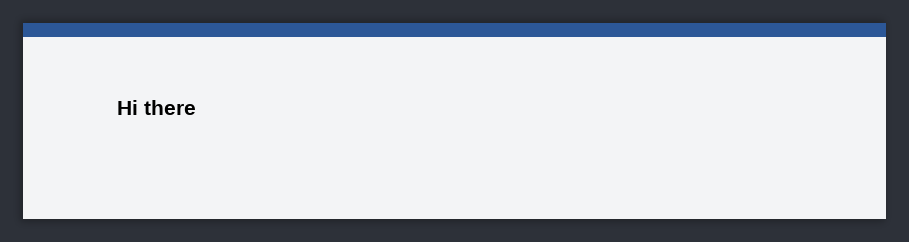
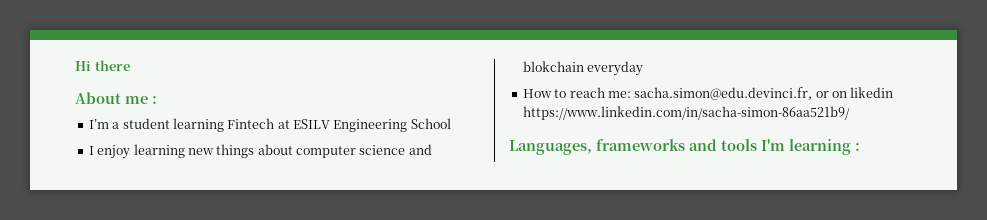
+ About me :
+ I’m a student learning Fintech at ESILV Engineering School
+ I enjoy learning new things about computer science and blokchain everyday
+ How to reach me: sacha.simon@edu.devinci.fr, or on likedin https://www.linkedin.com/in/sacha-simon-86aa521b9/
+ Languages, frameworks and tools I'm learning :

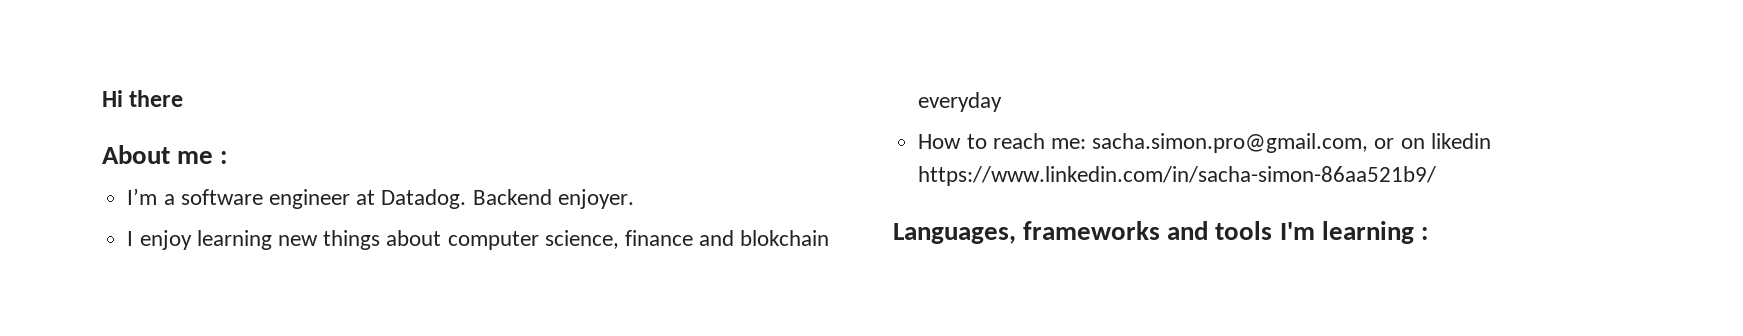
- I’m a student learning Fintech at ESILV Engineering School
+ I’m a software engineer at Datadog. Backend enjoyer.
- I enjoy learning new things about computer science and blokchain everyday
+ I enjoy learning new things about computer science, finance and blokchain everyday
- How to reach me: sacha.simon@edu.devinci.fr, or on likedin https://www.linkedin.com/in/sacha-simon-86aa521b9/
+ How to reach me: sacha.simon.pro@gmail.com, or on likedin https://www.linkedin.com/in/sacha-simon-86aa521b9/

